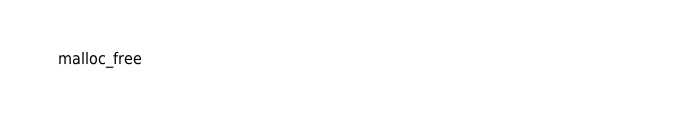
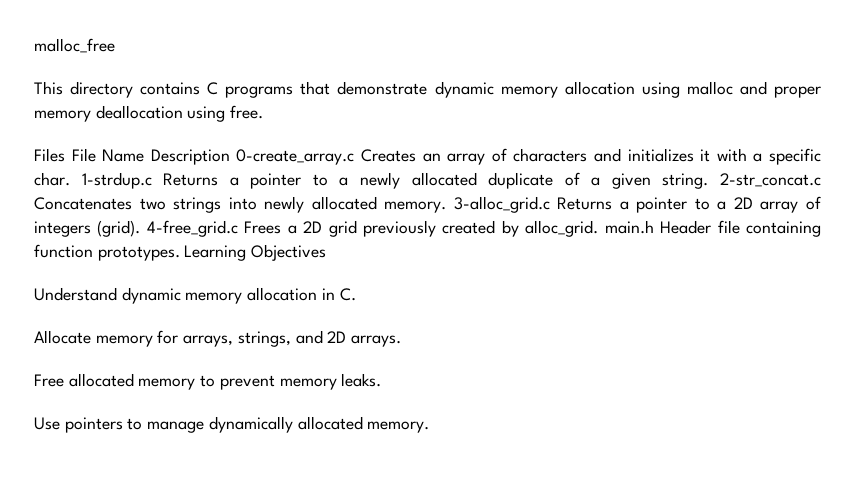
+ This directory contains C programs that demonstrate dynamic memory allocation using malloc and proper memory deallocation using free.
+ Files File Name Description 0-create_array.c Creates an array of characters and initializes it with a specific char. 1-strdup.c Returns a pointer to a newly allocated duplicate of a given string. 2-str_concat.c Concatenates two strings into newly allocated memory. 3-alloc_grid.c Returns a pointer to a 2D array of integers (grid). 4-free_grid.c Frees a 2D grid previously created by alloc_grid. main.h Header file containing function prototypes. Learning Objectives
+ Understand dynamic memory allocation in C.
+ Allocate memory for arrays, strings, and 2D arrays.
+ Free allocated memory to prevent memory leaks.
+ Use pointers to manage dynamically allocated memory.

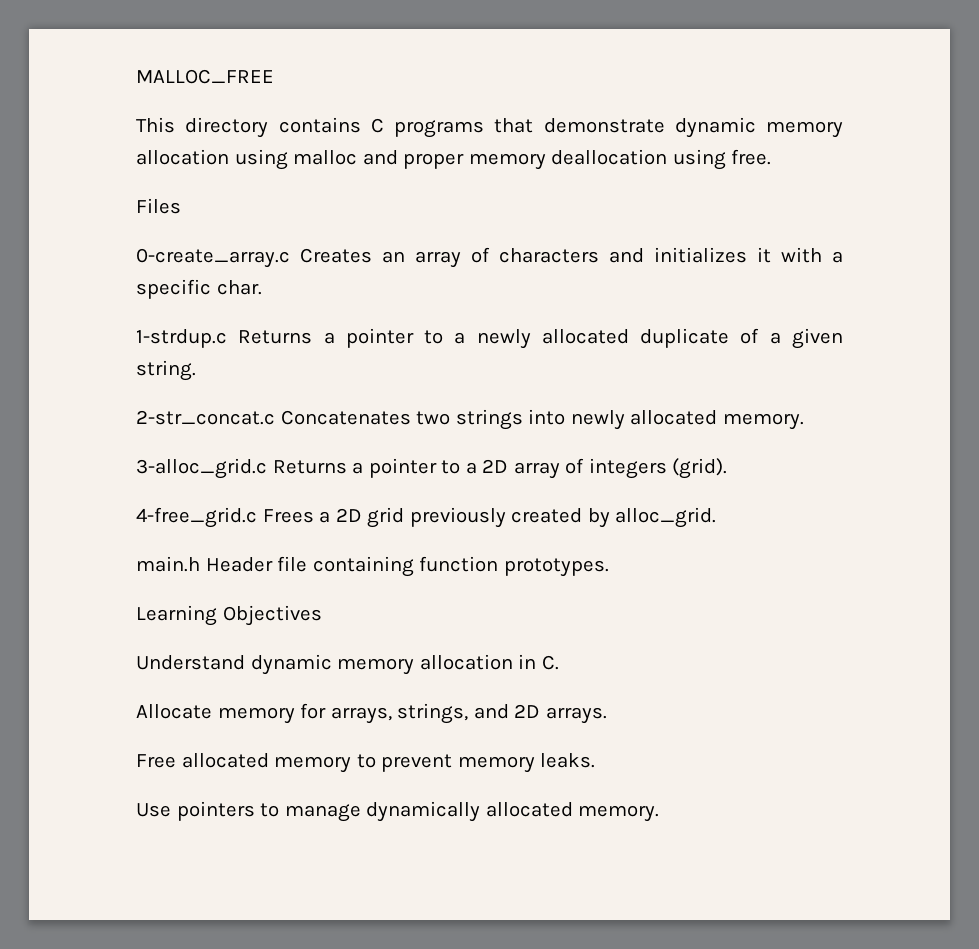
- malloc_free
+ MALLOC_FREE
- Files File Name Description 0-create_array.c Creates an array of characters and initializes it with a specific char. 1-strdup.c Returns a pointer to a newly allocated duplicate of a given string. 2-str_concat.c Concatenates two strings into newly allocated memory. 3-alloc_grid.c Returns a pointer to a 2D array of integers (grid). 4-free_grid.c Frees a 2D grid previously created by alloc_grid. main.h Header file containing function prototypes. Learning Objectives
+ Files
+ 0-create_array.c Creates an array of characters and initializes it with a specific char.
+ 1-strdup.c Returns a pointer to a newly allocated duplicate of a given string.
+ 2-str_concat.c Concatenates two strings into newly allocated memory.
+ 3-alloc_grid.c Returns a pointer to a 2D array of integers (grid).
+ 4-free_grid.c Frees a 2D grid previously created by alloc_grid.
+ main.h Header file containing function prototypes.
+ Learning Objectives

